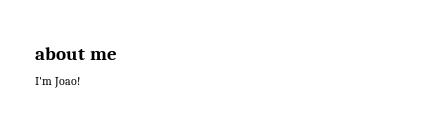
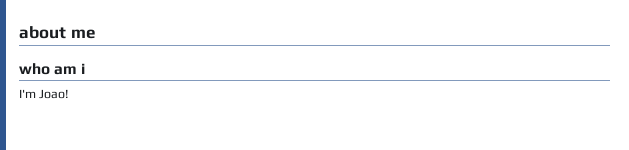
+ who am i

